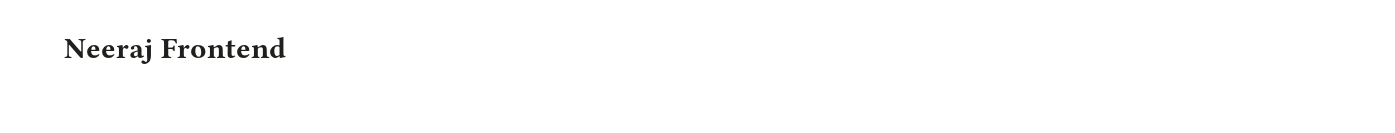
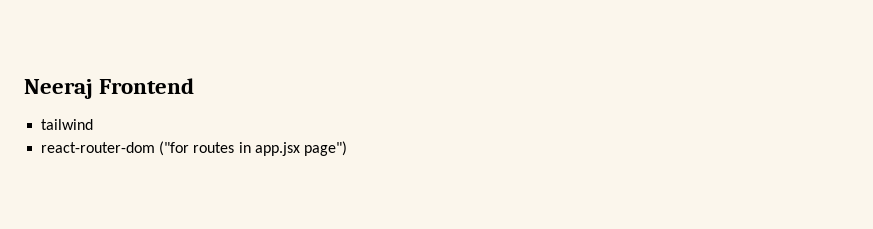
+ tailwind
+ react-router-dom ("for routes in app.jsx page")

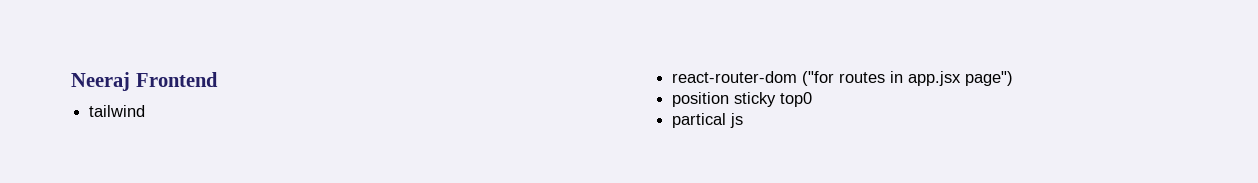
+ position sticky top0
+ partical js

